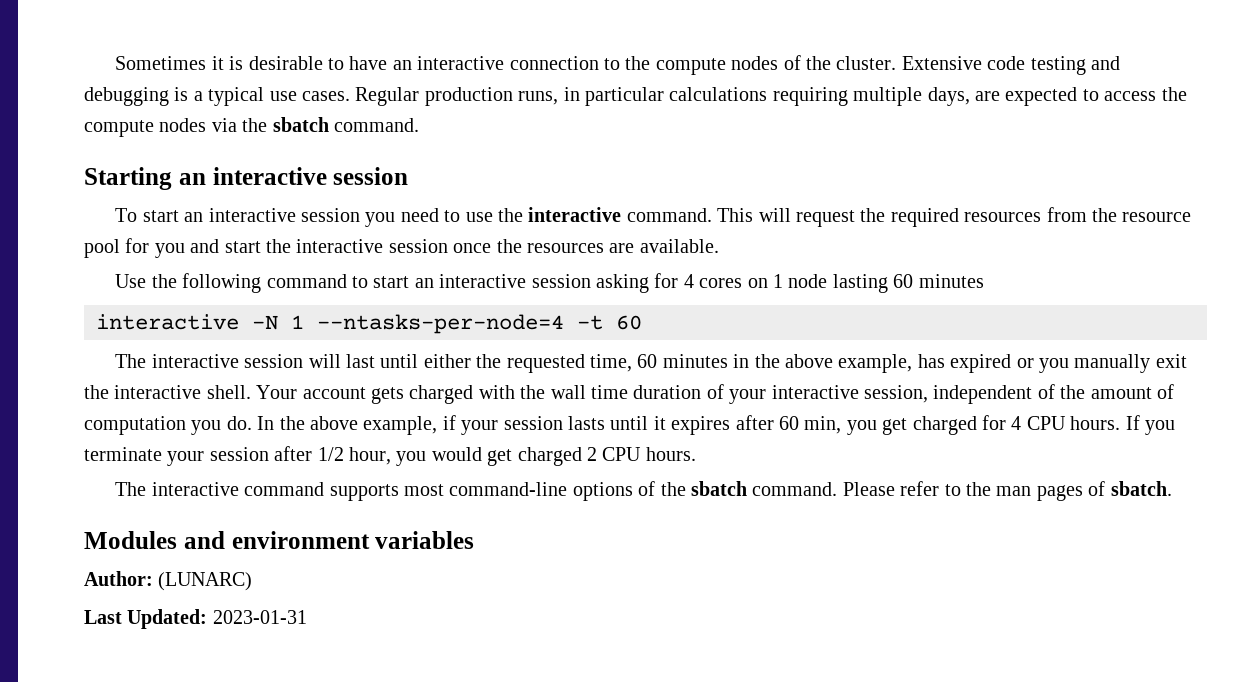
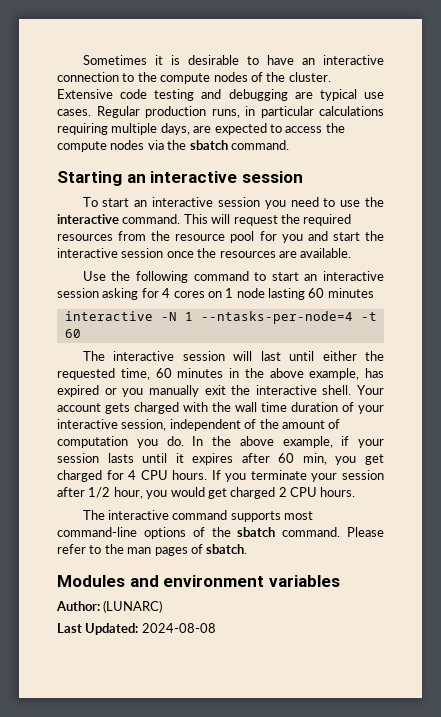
- Extensive code testing and debugging is a typical use cases.
+ Extensive code testing and debugging are typical use cases.
- Last Updated: 2023-01-31
+ Last Updated: 2024-08-08

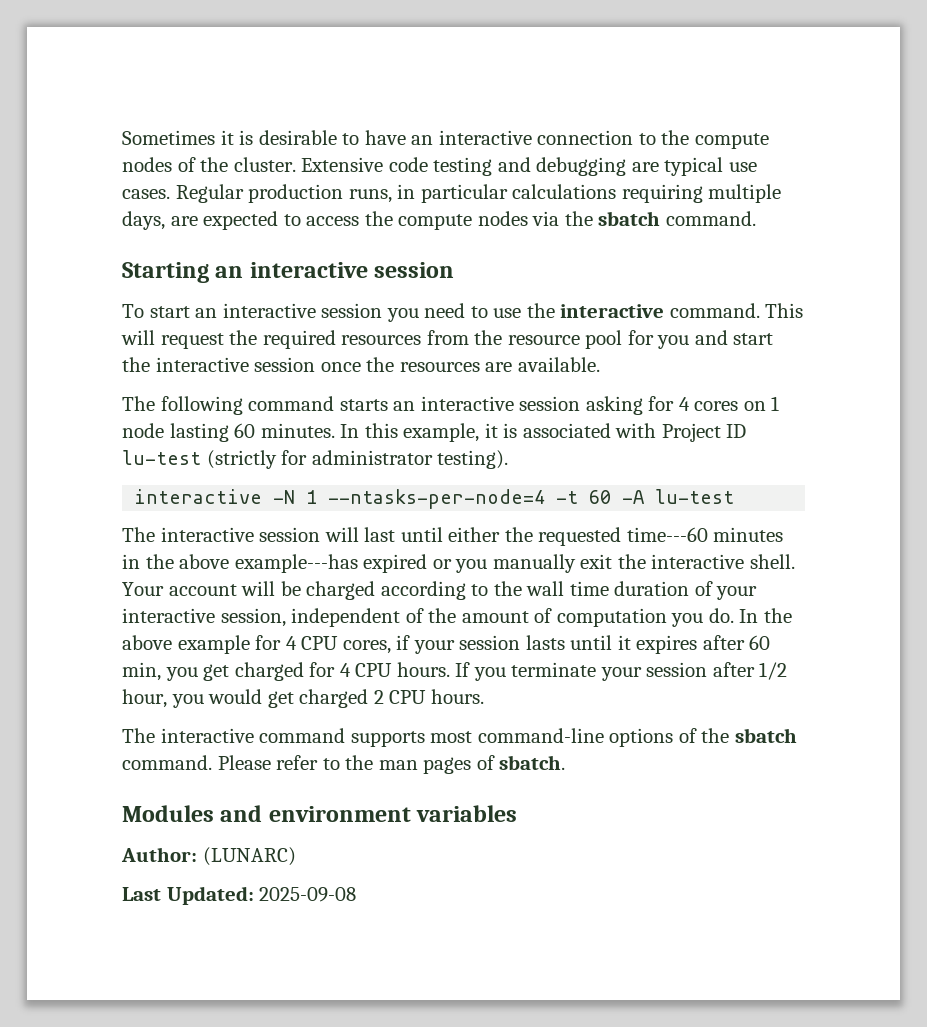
- Use the following command to start an interactive session asking for 4 cores on 1 node lasting 60 minutes
+ The following command starts an interactive session asking for 4 cores on 1 node lasting 60 minutes. In this example, it is associated with Project ID lu-test (strictly for administrator testing).
- interactive -N 1 --ntasks-per-node=4 -t 60
+ interactive -N 1 --ntasks-per-node=4 -t 60 -A lu-test
- The interactive session will last until either the requested time, 60 minutes in the above example, has expired or you manually exit the interactive shell.
+ The interactive session will last until either the requested time---60 minutes in the above example---has expired or you manually exit the interactive shell.
- Your account gets charged with the wall time duration of your interactive session, independent of the amount of computation you do.
+ Your account will be charged according to the wall time duration of your interactive session, independent of the amount of computation you do.
- In the above example, if your session lasts until it expires after 60 min, you get charged for 4 CPU hours.
+ In the above example for 4 CPU cores, if your session lasts until it expires after 60 min, you get charged for 4 CPU hours.
- Last Updated: 2024-08-08
+ Last Updated: 2025-09-08

